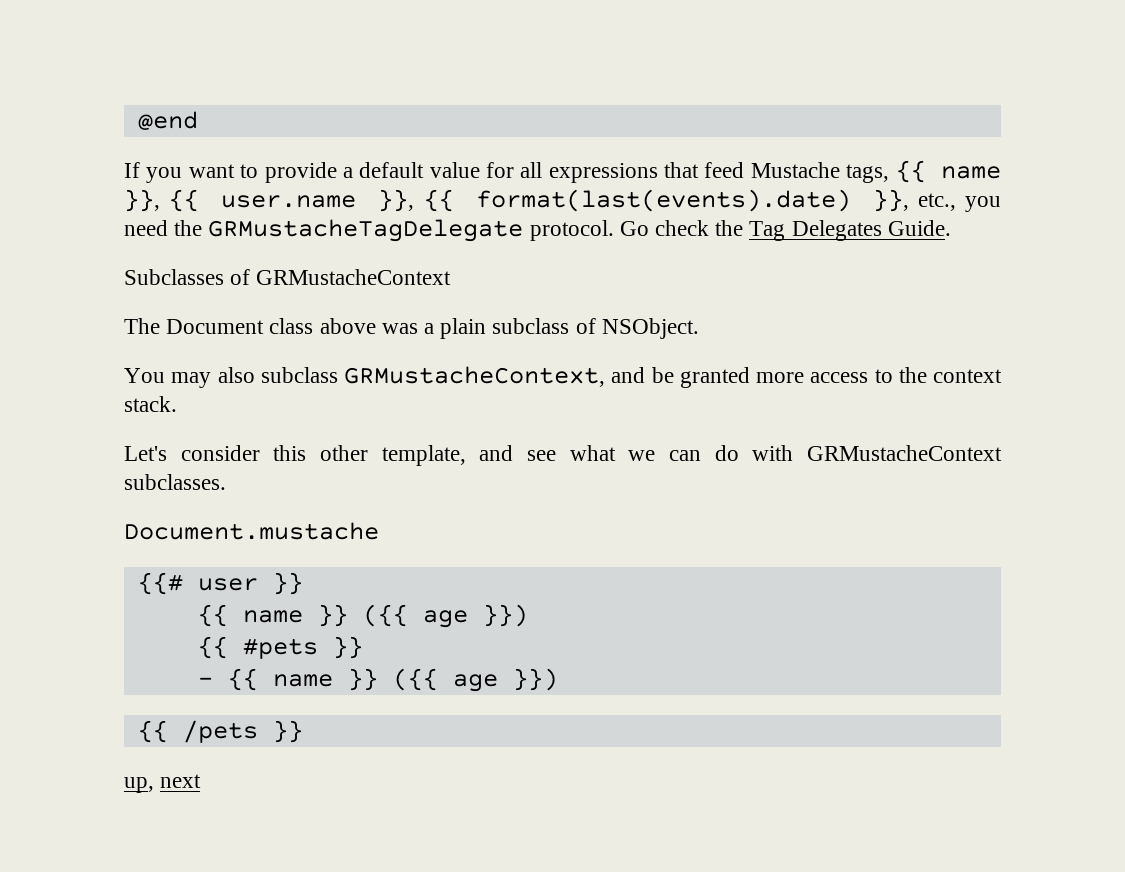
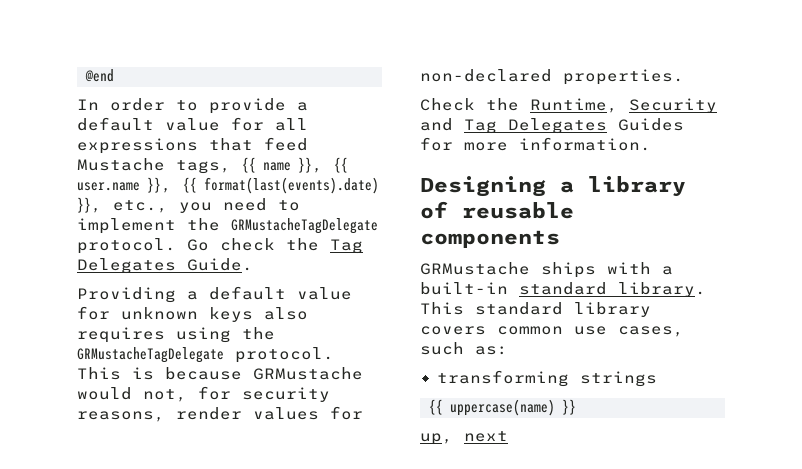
- If you want to provide a default value for all expressions that feed Mustache tags, {{ name }}, {{ user.name }}, {{ format(last(events).date) }}, etc., you need the GRMustacheTagDelegate protocol.
+ In order to provide a default value for all expressions that feed Mustache tags, {{ name }}, {{ user.name }}, {{ format(last(events).date) }}, etc., you need to implement the GRMustacheTagDelegate protocol.
- Subclasses of GRMustacheContext
- The Document class above was a plain subclass of NSObject.
- You may also subclass GRMustacheContext, and be granted more access to the context stack.
- Let's consider this other template, and see what we can do with GRMustacheContext subclasses.
- Document.mustache
- {{# user }}
- {{ name }} ({{ age }})
- {{ #pets }}
- - {{ name }} ({{ age }})
- {{ /pets }}
+ Providing a default value for unknown keys also requires using the GRMustacheTagDelegate protocol. This is because GRMustache would not, for security reasons, render values for non-declared properties.
+ Check the Runtime, Security and Tag Delegates Guides for more information.
+ Designing a library of reusable components
+ GRMustache ships with a built-in standard library. This standard library covers common use cases, such as:
+ transforming strings
+ {{ uppercase(name) }}

